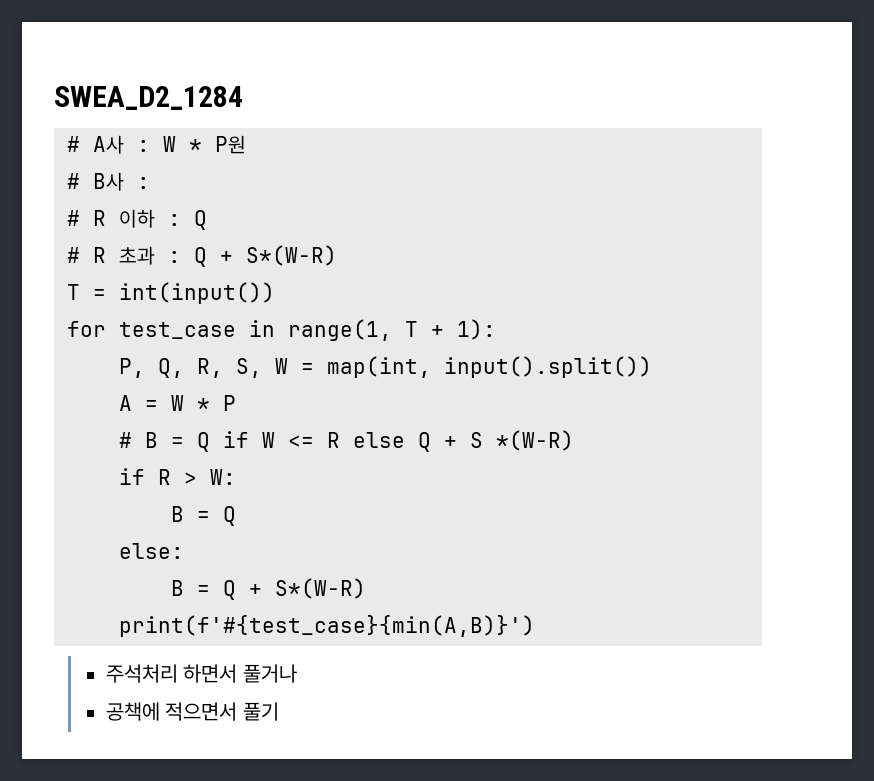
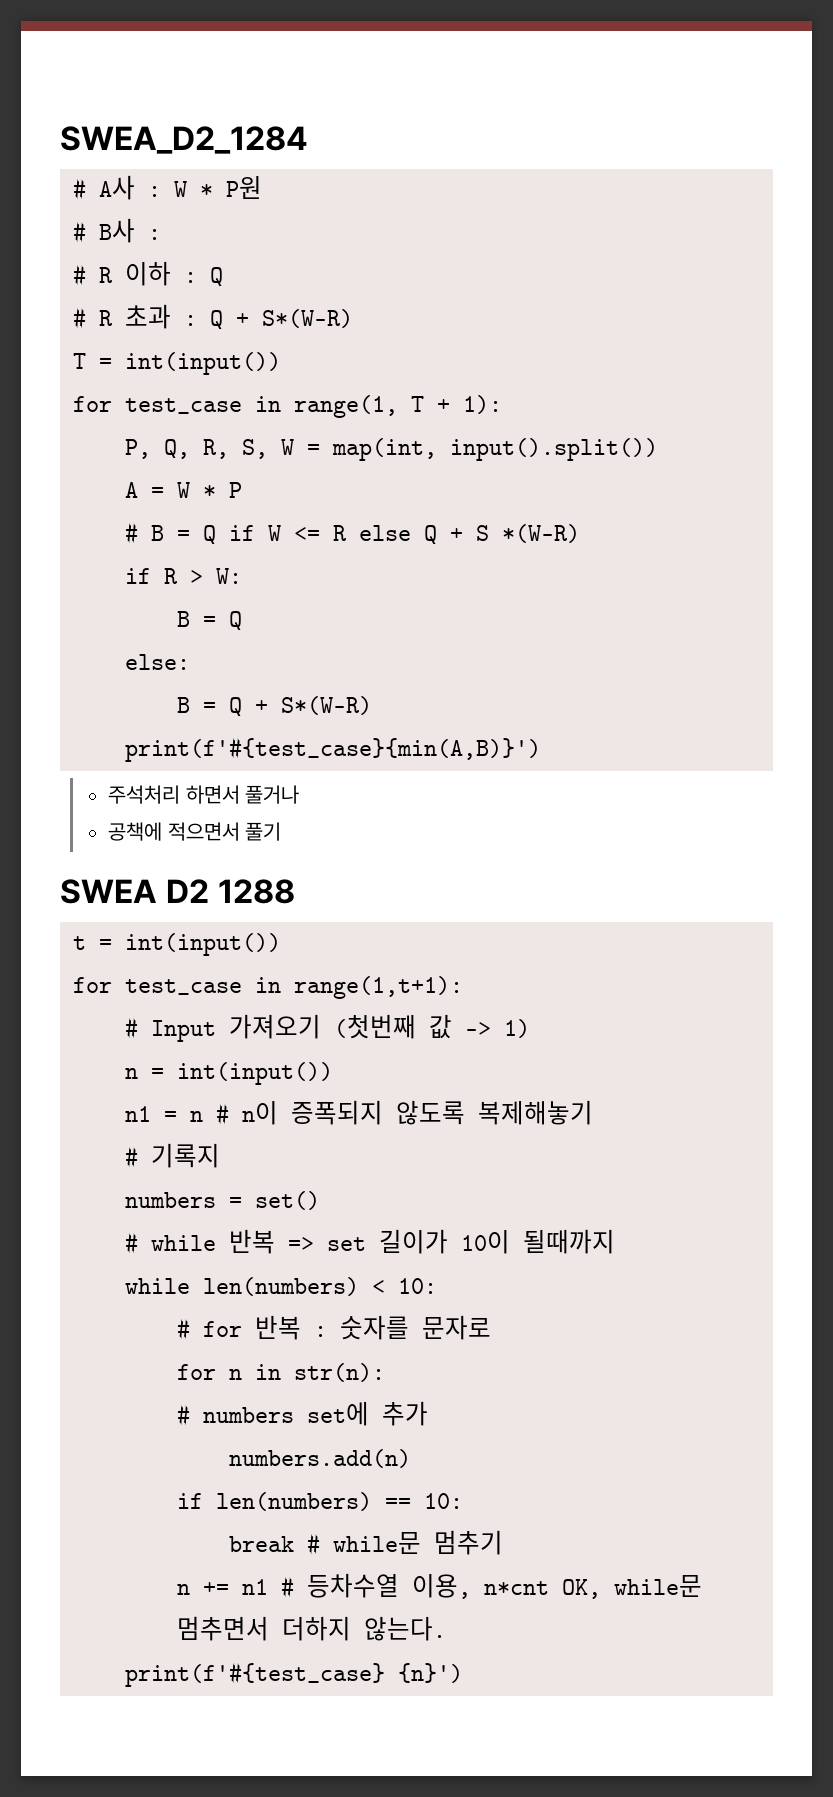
+ SWEA D2 1288
+ t = int(input())
+ for test_case in range(1,t+1):
+ # Input 가져오기 (첫번째 값 -> 1)
+ n = int(input())
+ n1 = n # n이 증폭되지 않도록 복제해놓기
+ # 기록지
+ numbers = set()
+ # while 반복 => set 길이가 10이 될때까지
+ while len(numbers) < 10:
+ # for 반복 : 숫자를 문자로
+ for n in str(n):
+ # numbers set에 추가
+ numbers.add(n)
+ if len(numbers) == 10:
+ break # while문 멈추기
+ n += n1 # 등차수열 이용, n*cnt OK, while문 멈추면서 더하지 않는다.
+ print(f'#{test_case} {n}')

